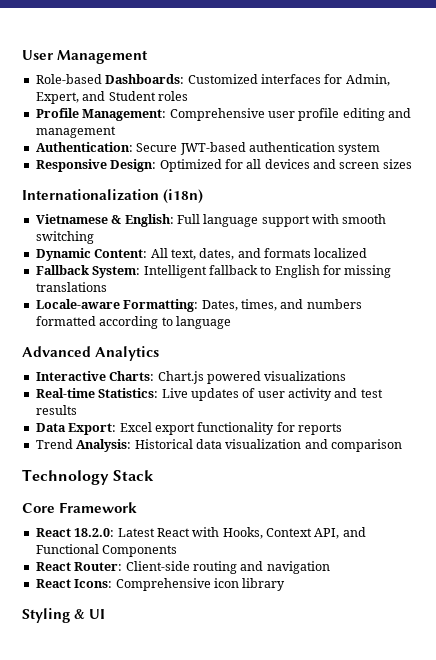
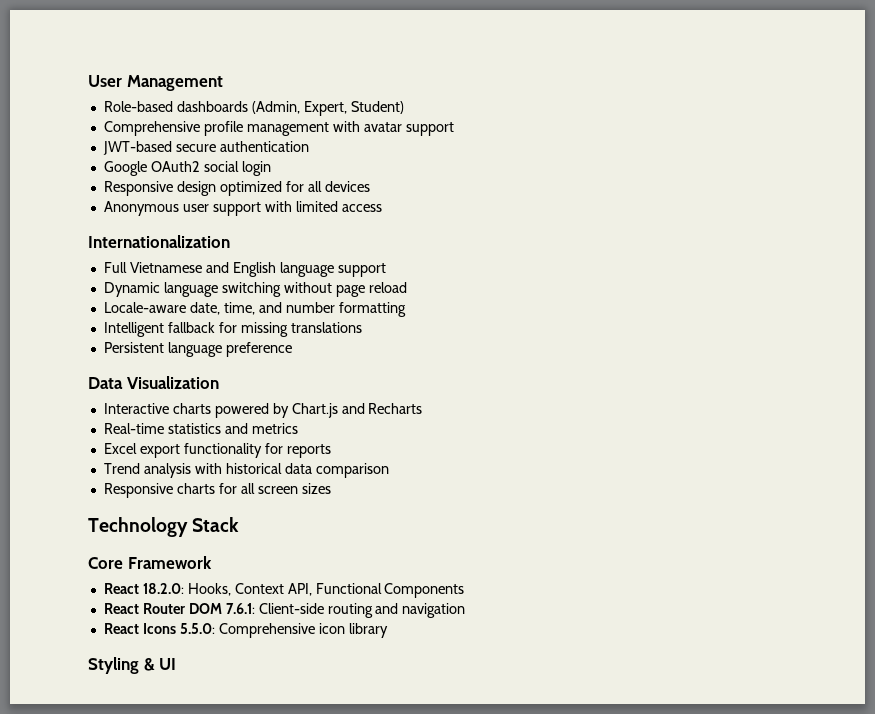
- Role-based Dashboards: Customized interfaces for Admin, Expert, and Student roles
- Profile Management: Comprehensive user profile editing and management
- Authentication: Secure JWT-based authentication system
- Responsive Design: Optimized for all devices and screen sizes
- Internationalization (i18n)
- Vietnamese & English: Full language support with smooth switching
- Dynamic Content: All text, dates, and formats localized
- Fallback System: Intelligent fallback to English for missing translations
- Locale-aware Formatting: Dates, times, and numbers formatted according to language
- Advanced Analytics
- Interactive Charts: Chart.js powered visualizations
- Real-time Statistics: Live updates of user activity and test results
- Data Export: Excel export functionality for reports
+ Role-based dashboards (Admin, Expert, Student)
+ Comprehensive profile management with avatar support
+ JWT-based secure authentication
+ Google OAuth2 social login
+ Responsive design optimized for all devices
+ Anonymous user support with limited access
+ Internationalization
+ Full Vietnamese and English language support
+ Dynamic language switching without page reload
+ Locale-aware date, time, and number formatting
+ Intelligent fallback for missing translations
+ Persistent language preference
+ Data Visualization
+ Interactive charts powered by Chart.js and Recharts
+ Real-time statistics and metrics
+ Excel export functionality for reports
- Trend Analysis: Historical data visualization and comparison
+ Trend analysis with historical data comparison
+ Responsive charts for all screen sizes
- React 18.2.0: Latest React with Hooks, Context API, and Functional Components
+ React 18.2.0: Hooks, Context API, Functional Components
- React Router: Client-side routing and navigation
+ React Router DOM 7.6.1: Client-side routing and navigation
- React Icons: Comprehensive icon library
+ React Icons 5.5.0: Comprehensive icon library

